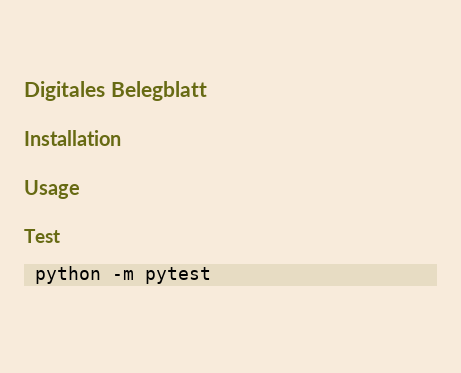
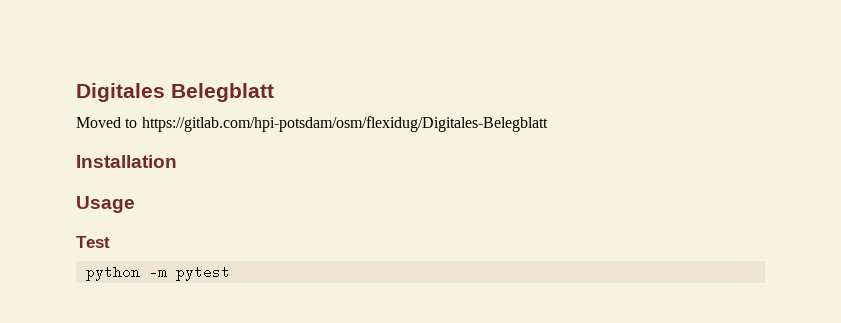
+ Moved to https://gitlab.com/hpi-potsdam/osm/flexidug/Digitales-Belegblatt

